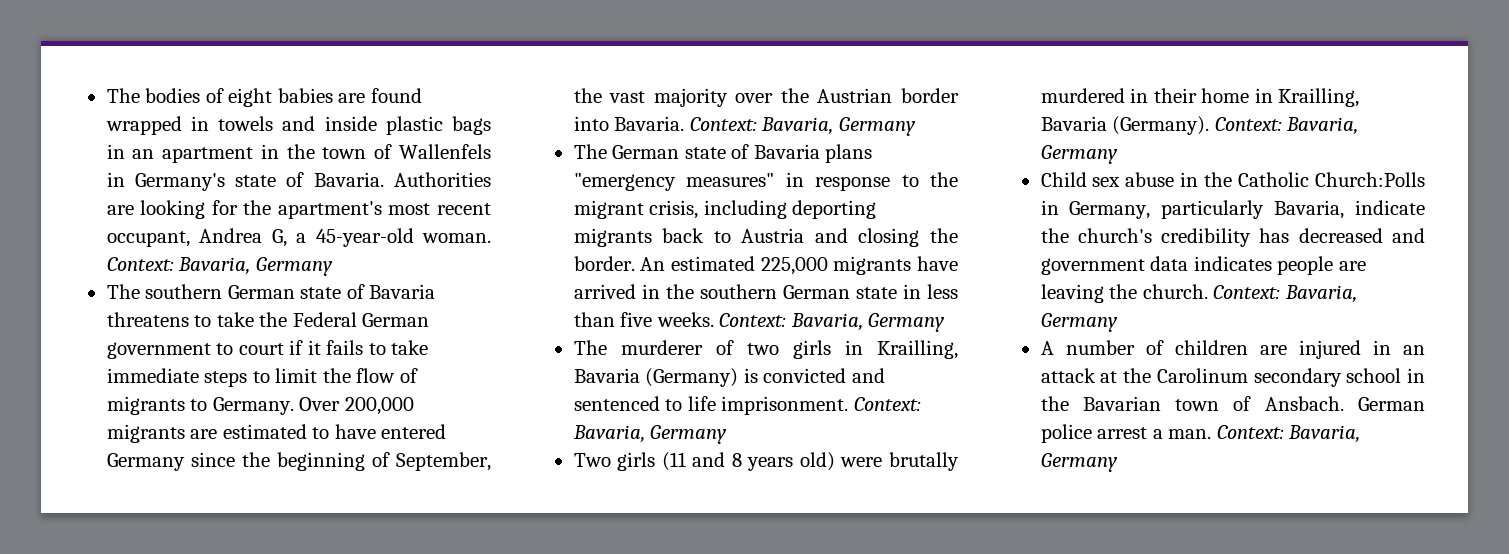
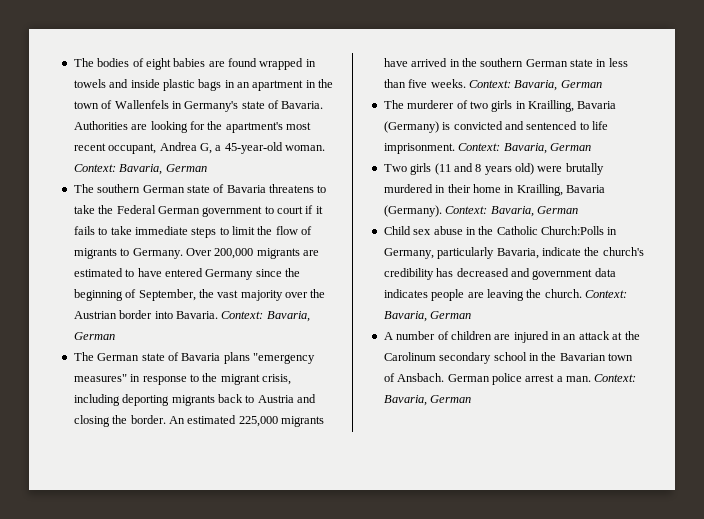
- Authorities are looking for the apartment's most recent occupant, Andrea G, a 45-year-old woman. Context: Bavaria, Germany
+ Authorities are looking for the apartment's most recent occupant, Andrea G, a 45-year-old woman. Context: Bavaria, German
- Over 200,000 migrants are estimated to have entered Germany since the beginning of September, the vast majority over the Austrian border into Bavaria. Context: Bavaria, Germany
+ Over 200,000 migrants are estimated to have entered Germany since the beginning of September, the vast majority over the Austrian border into Bavaria. Context: Bavaria, German
- An estimated 225,000 migrants have arrived in the southern German state in less than five weeks. Context: Bavaria, Germany
+ An estimated 225,000 migrants have arrived in the southern German state in less than five weeks. Context: Bavaria, German
- The murderer of two girls in Krailling, Bavaria (Germany) is convicted and sentenced to life imprisonment. Context: Bavaria, Germany
+ The murderer of two girls in Krailling, Bavaria (Germany) is convicted and sentenced to life imprisonment. Context: Bavaria, German
- Two girls (11 and 8 years old) were brutally murdered in their home in Krailling, Bavaria (Germany). Context: Bavaria, Germany
+ Two girls (11 and 8 years old) were brutally murdered in their home in Krailling, Bavaria (Germany). Context: Bavaria, German
- Child sex abuse in the Catholic Church:Polls in Germany, particularly Bavaria, indicate the church's credibility has decreased and government data indicates people are leaving the church. Context: Bavaria, Germany
+ Child sex abuse in the Catholic Church:Polls in Germany, particularly Bavaria, indicate the church's credibility has decreased and government data indicates people are leaving the church. Context: Bavaria, German
- German police arrest a man. Context: Bavaria, Germany
+ German police arrest a man. Context: Bavaria, German

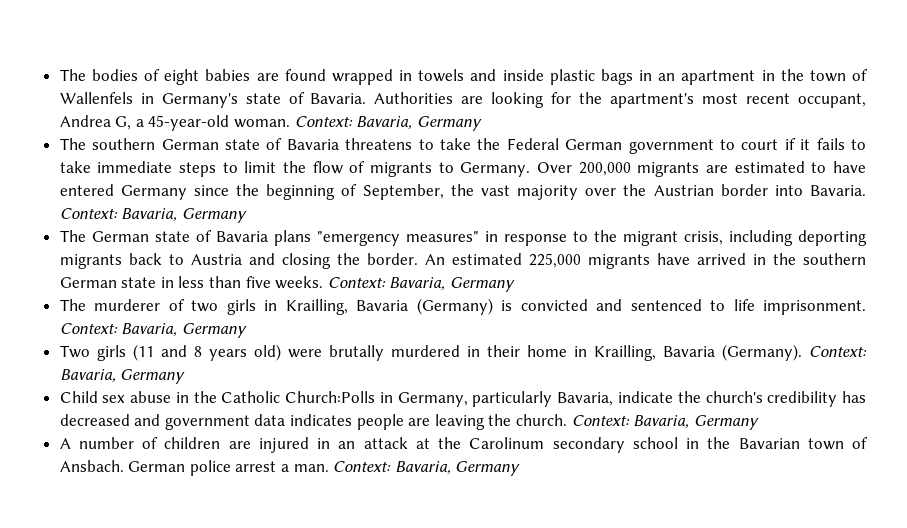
- Authorities are looking for the apartment's most recent occupant, Andrea G, a 45-year-old woman. Context: Bavaria, German
+ Authorities are looking for the apartment's most recent occupant, Andrea G, a 45-year-old woman. Context: Bavaria, Germany
- Over 200,000 migrants are estimated to have entered Germany since the beginning of September, the vast majority over the Austrian border into Bavaria. Context: Bavaria, German
+ Over 200,000 migrants are estimated to have entered Germany since the beginning of September, the vast majority over the Austrian border into Bavaria. Context: Bavaria, Germany
- An estimated 225,000 migrants have arrived in the southern German state in less than five weeks. Context: Bavaria, German
+ An estimated 225,000 migrants have arrived in the southern German state in less than five weeks. Context: Bavaria, Germany
- The murderer of two girls in Krailling, Bavaria (Germany) is convicted and sentenced to life imprisonment. Context: Bavaria, German
+ The murderer of two girls in Krailling, Bavaria (Germany) is convicted and sentenced to life imprisonment. Context: Bavaria, Germany
- Two girls (11 and 8 years old) were brutally murdered in their home in Krailling, Bavaria (Germany). Context: Bavaria, German
+ Two girls (11 and 8 years old) were brutally murdered in their home in Krailling, Bavaria (Germany). Context: Bavaria, Germany
- Child sex abuse in the Catholic Church:Polls in Germany, particularly Bavaria, indicate the church's credibility has decreased and government data indicates people are leaving the church. Context: Bavaria, German
+ Child sex abuse in the Catholic Church:Polls in Germany, particularly Bavaria, indicate the church's credibility has decreased and government data indicates people are leaving the church. Context: Bavaria, Germany
- German police arrest a man. Context: Bavaria, German
+ German police arrest a man. Context: Bavaria, Germany

